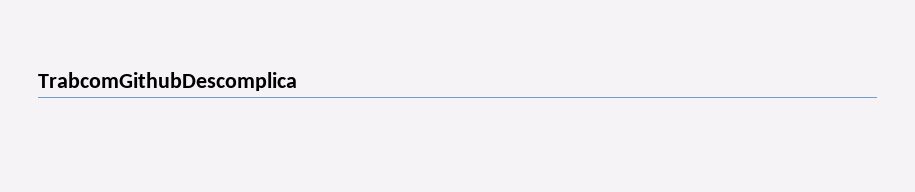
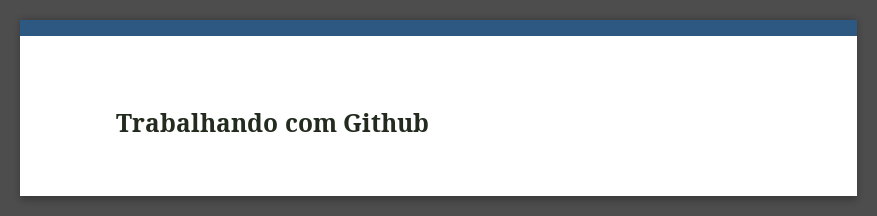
- TrabcomGithubDescomplica
+ Trabalhando com Github

